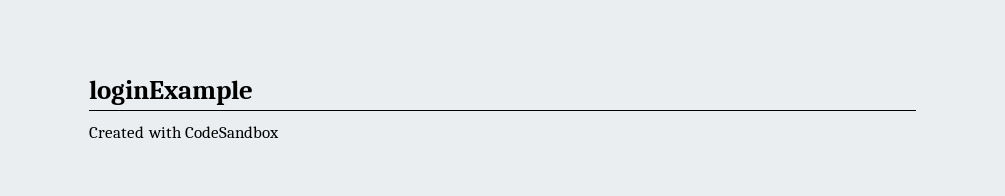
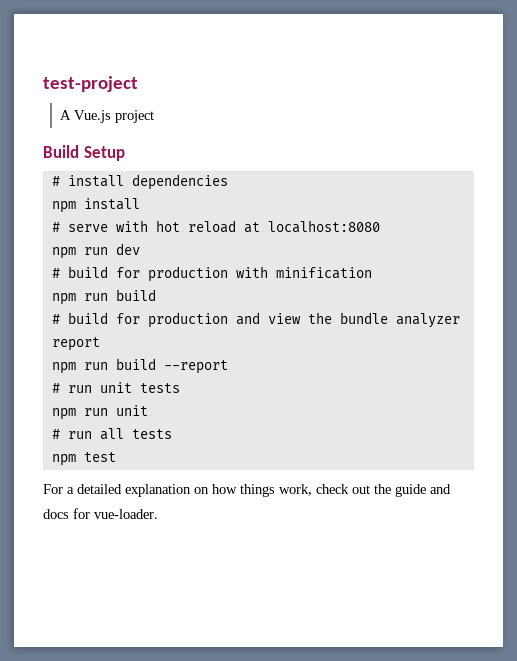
- loginExample
- Created with CodeSandbox
+ test-project
+ A Vue.js project
+ Build Setup
+ # install dependencies
+ npm install
+ # serve with hot reload at localhost:8080
+ npm run dev
+ # build for production with minification
+ npm run build
+ # build for production and view the bundle analyzer report
+ npm run build --report
+ # run unit tests
+ npm run unit
+ # run all tests
+ npm test
+ For a detailed explanation on how things work, check out the guide and docs for vue-loader.

